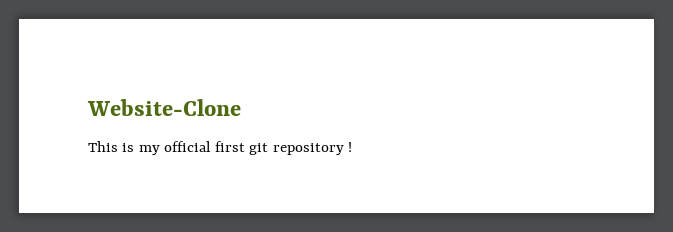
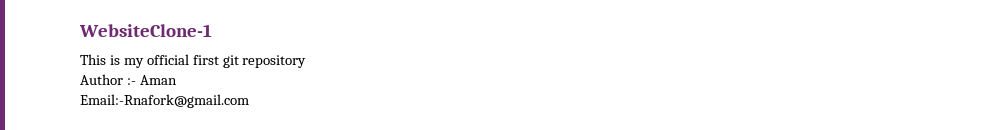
- Website-Clone
+ WebsiteClone-1
- This is my official first git repository !
+ This is my official first git repository
+ Author :- Aman
+ Email:-Rnafork@gmail.com

